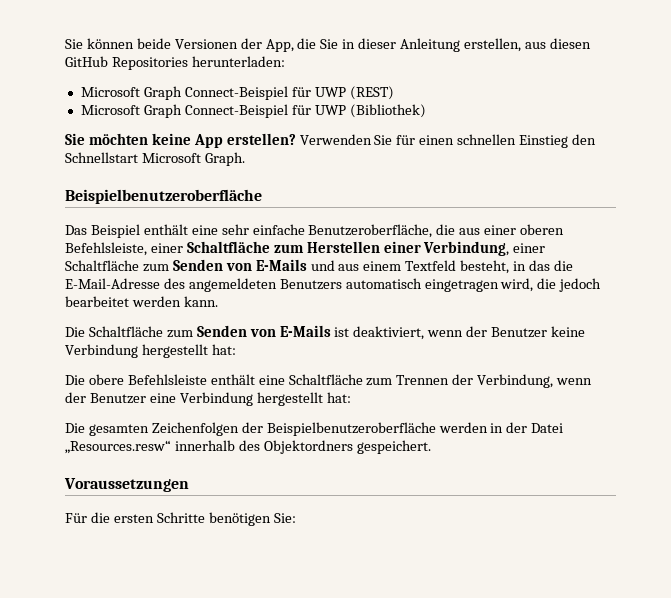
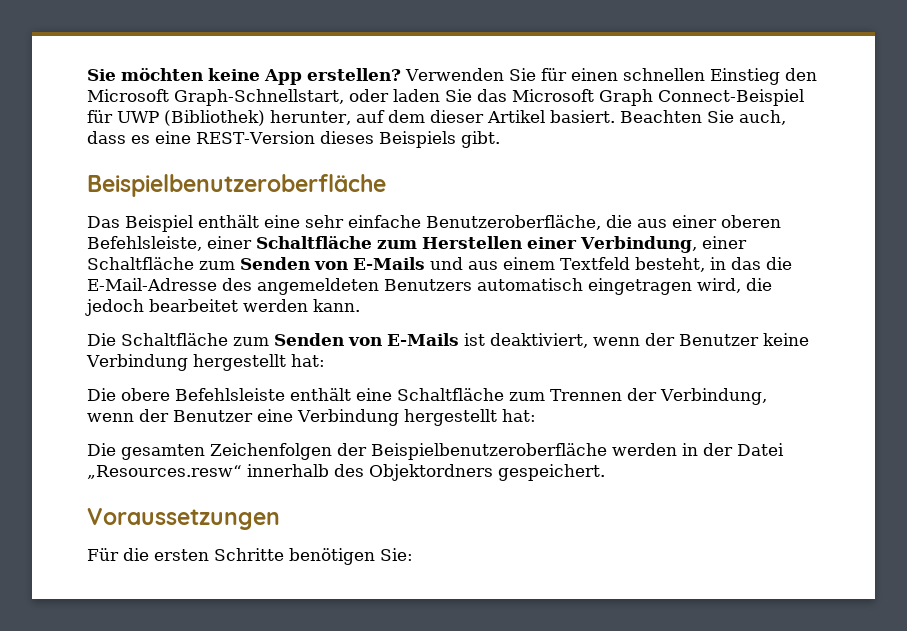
- Sie können beide Versionen der App, die Sie in dieser Anleitung erstellen, aus diesen GitHub Repositories herunterladen:
- Microsoft Graph Connect-Beispiel für UWP (REST)
- Microsoft Graph Connect-Beispiel für UWP (Bibliothek)
- Verwenden Sie für einen schnellen Einstieg den Schnellstart Microsoft Graph.
+ Verwenden Sie für einen schnellen Einstieg den Microsoft Graph-Schnellstart, oder laden Sie das Microsoft Graph Connect-Beispiel für UWP (Bibliothek) herunter, auf dem dieser Artikel basiert. Beachten Sie auch, dass es eine REST-Version dieses Beispiels gibt.

